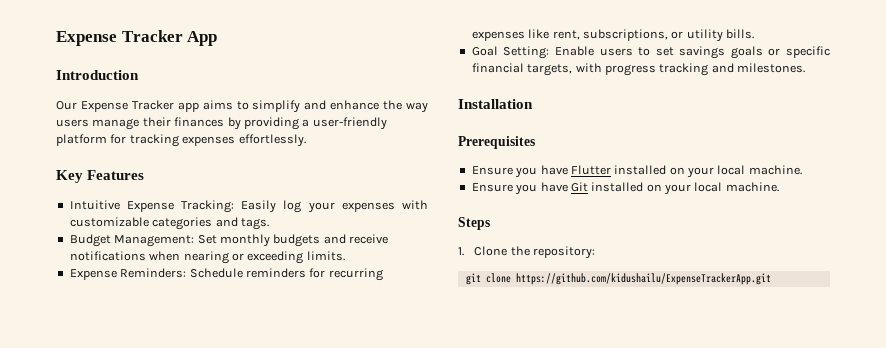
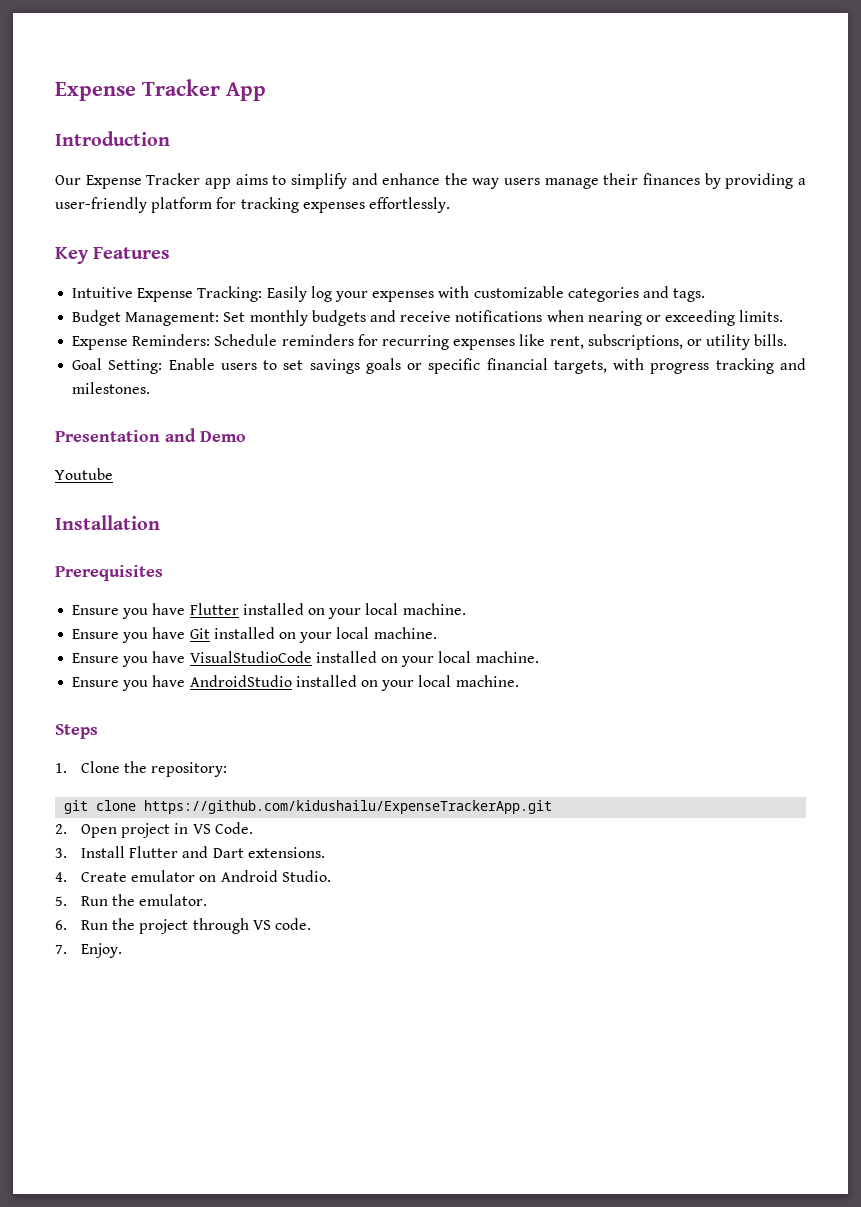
+ Presentation and Demo
+ Youtube
+ Ensure you have VisualStudioCode installed on your local machine.
+ Ensure you have AndroidStudio installed on your local machine.
+ 2. Open project in VS Code.
+ 3. Install Flutter and Dart extensions.
+ 4. Create emulator on Android Studio.
+ 5. Run the emulator.
+ 6. Run the project through VS code.
+ 7. Enjoy.

